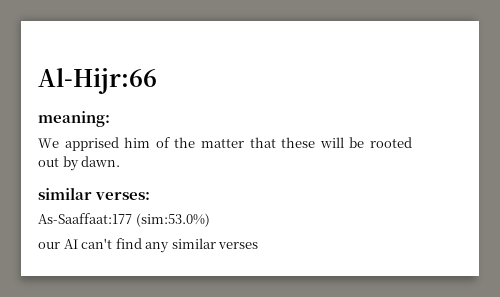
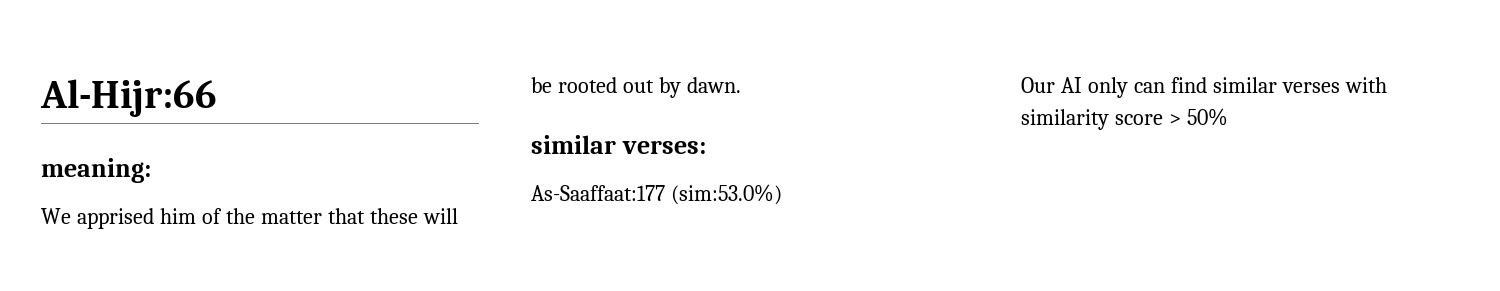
- our AI can't find any similar verses
+ Our AI only can find similar verses with similarity score > 50%

